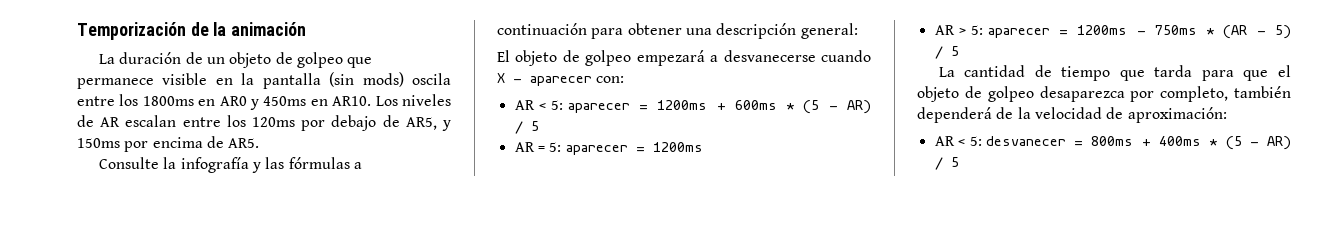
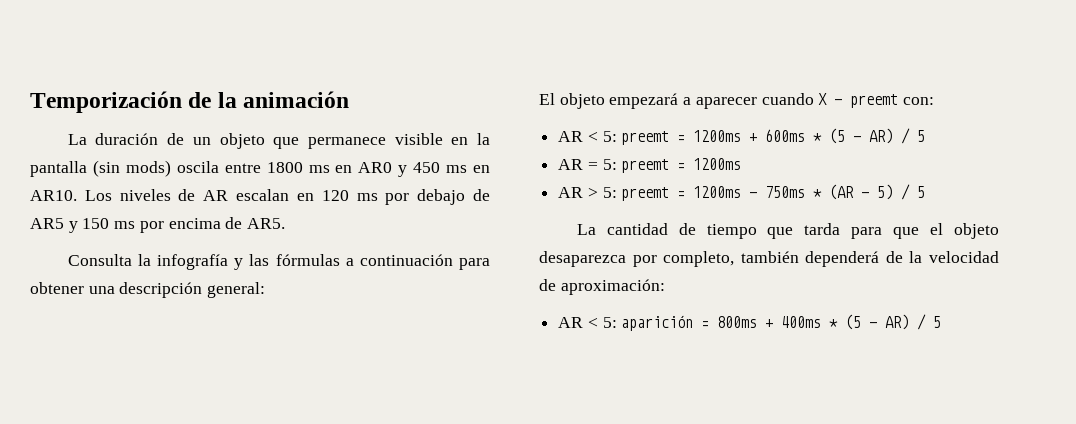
- La duración de un objeto de golpeo que permanece visible en la pantalla (sin mods) oscila entre los 1800ms en AR0 y 450ms en AR10.
+ La duración de un objeto que permanece visible en la pantalla (sin mods) oscila entre 1800 ms en AR0 y 450 ms en AR10.
- Los niveles de AR escalan entre los 120ms por debajo de AR5, y 150ms por encima de AR5.
+ Los niveles de AR escalan en 120 ms por debajo de AR5 y 150 ms por encima de AR5.
- Consulte la infografía y las fórmulas a continuación para obtener una descripción general:
+ Consulta la infografía y las fórmulas a continuación para obtener una descripción general:
- El objeto de golpeo empezará a desvanecerse cuando X - aparecer con:
+ El objeto empezará a aparecer cuando X - preemt con:
- AR < 5: aparecer = 1200ms + 600ms * (5 - AR) / 5
+ AR < 5: preemt = 1200ms + 600ms * (5 - AR) / 5
- AR = 5: aparecer = 1200ms
+ AR = 5: preemt = 1200ms
- AR > 5: aparecer = 1200ms - 750ms * (AR - 5) / 5
+ AR > 5: preemt = 1200ms - 750ms * (AR - 5) / 5
- La cantidad de tiempo que tarda para que el objeto de golpeo desaparezca por completo, también dependerá de la velocidad de aproximación:
+ La cantidad de tiempo que tarda para que el objeto desaparezca por completo, también dependerá de la velocidad de aproximación:
- AR < 5: desvanecer = 800ms + 400ms * (5 - AR) / 5
+ AR < 5: aparición = 800ms + 400ms * (5 - AR) / 5

